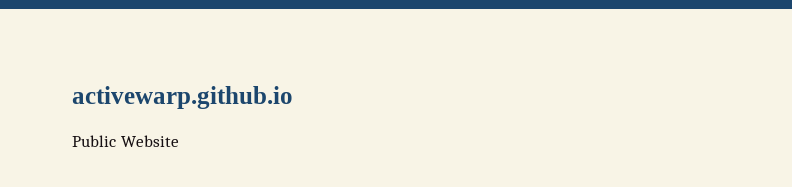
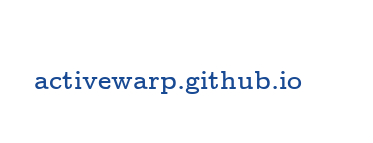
- Public Website

